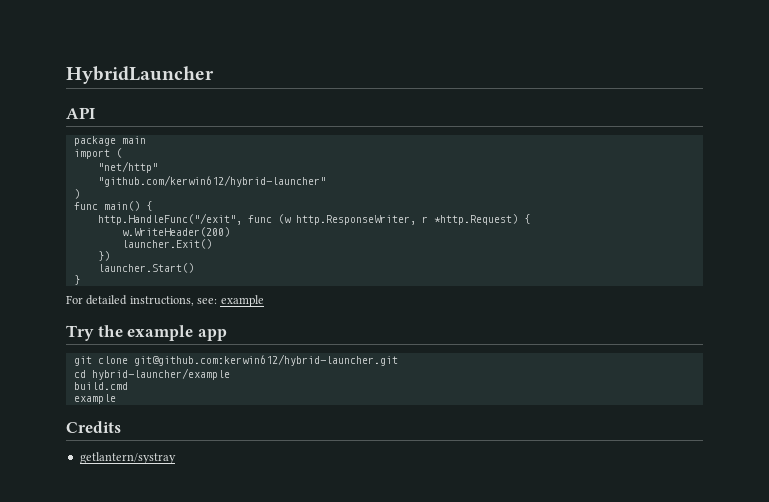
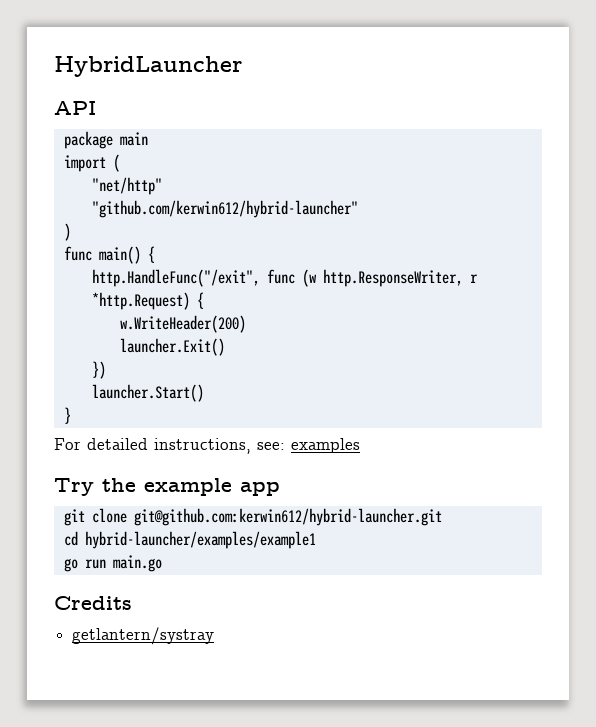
- For detailed instructions, see: example
+ For detailed instructions, see: examples
- cd hybrid-launcher/example
- build.cmd
- example
+ cd hybrid-launcher/examples/example1
+ go run main.go

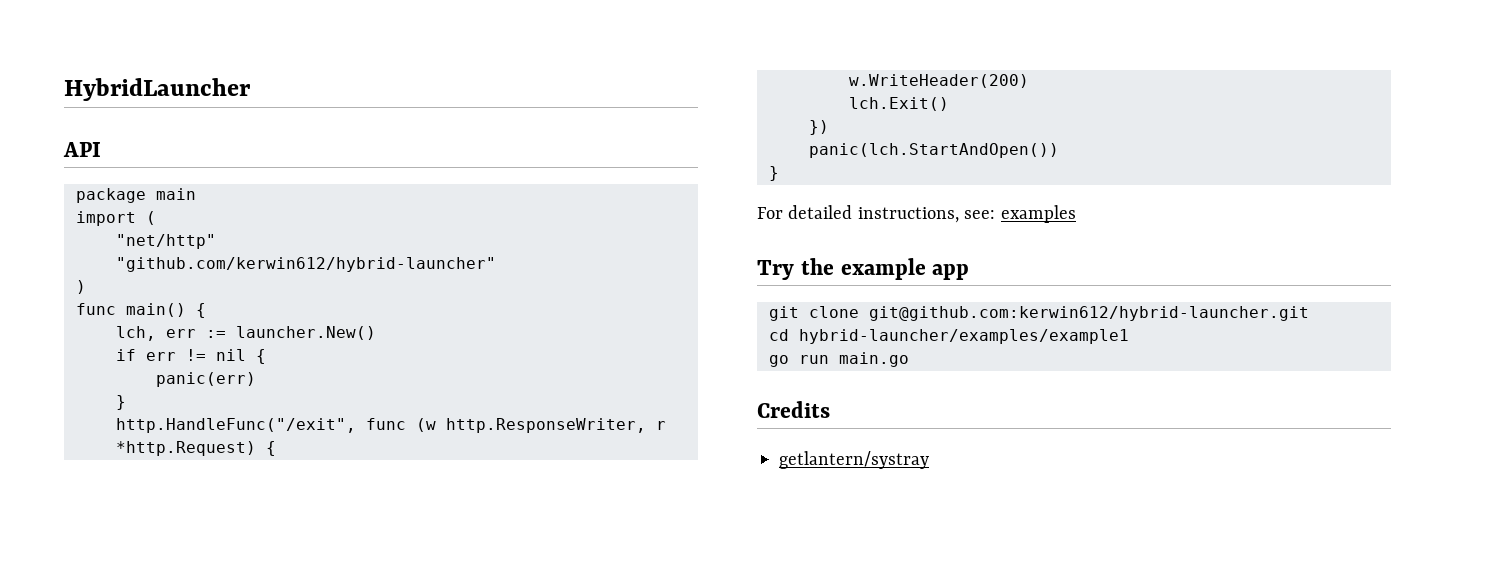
+ lch, err := launcher.New()
+ if err != nil {
+ panic(err)
+ }
- launcher.Exit()
+ lch.Exit()
- launcher.Start()
+ panic(lch.StartAndOpen())

